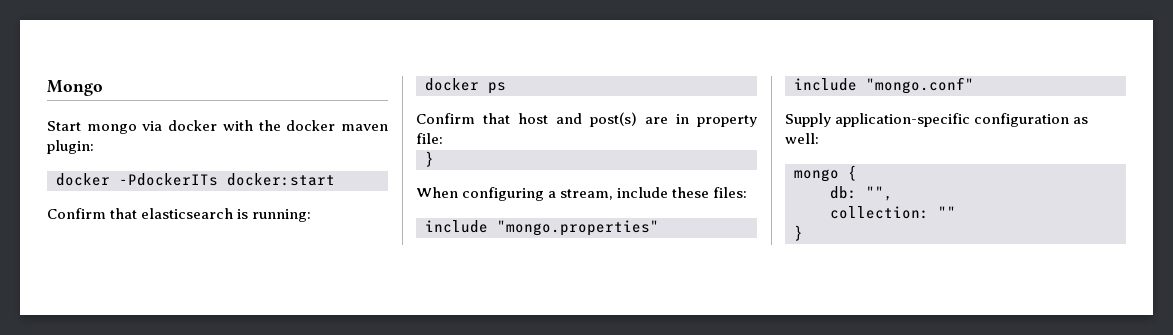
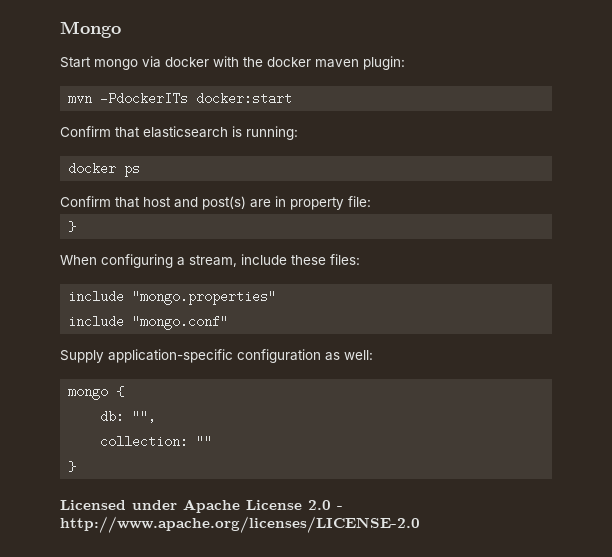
- docker -PdockerITs docker:start
+ mvn -PdockerITs docker:start
+ Licensed under Apache License 2.0 - http://www.apache.org/licenses/LICENSE-2.0

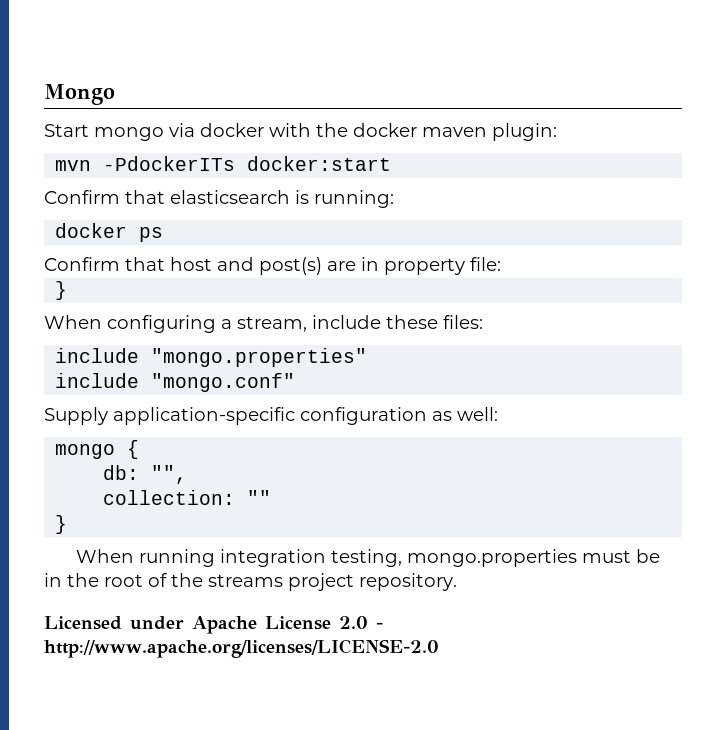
+ When running integration testing, mongo.properties must be in the root of the streams project repository.

